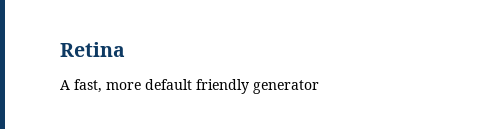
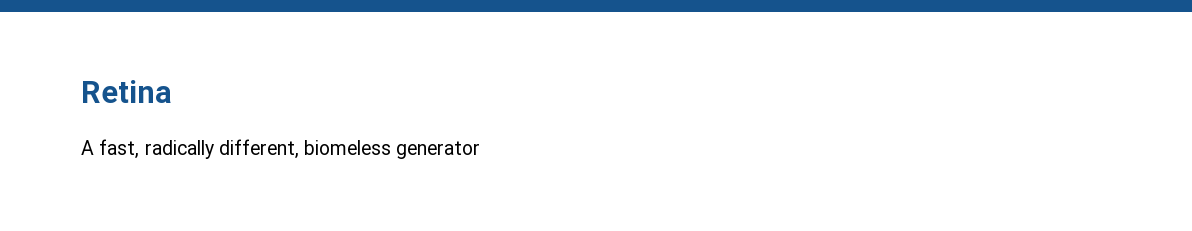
- A fast, more default friendly generator
+ A fast, radically different, biomeless generator

